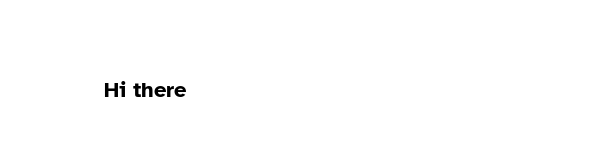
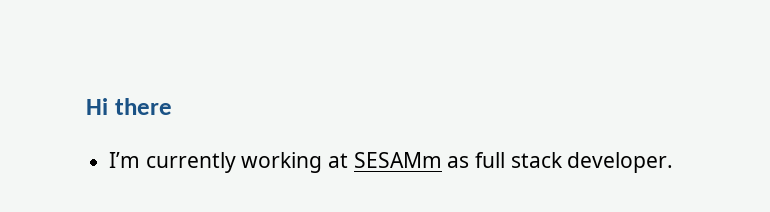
+ I’m currently working at SESAMm as full stack developer.

